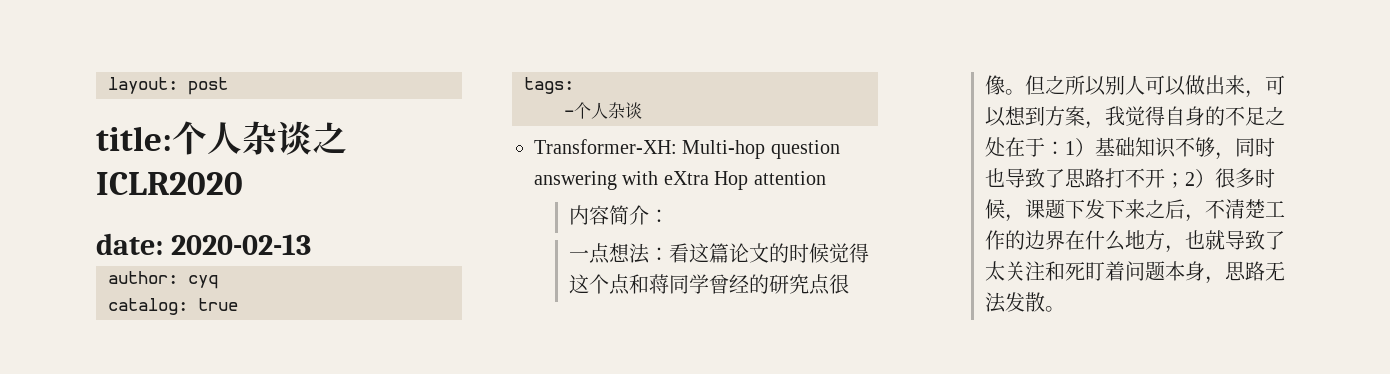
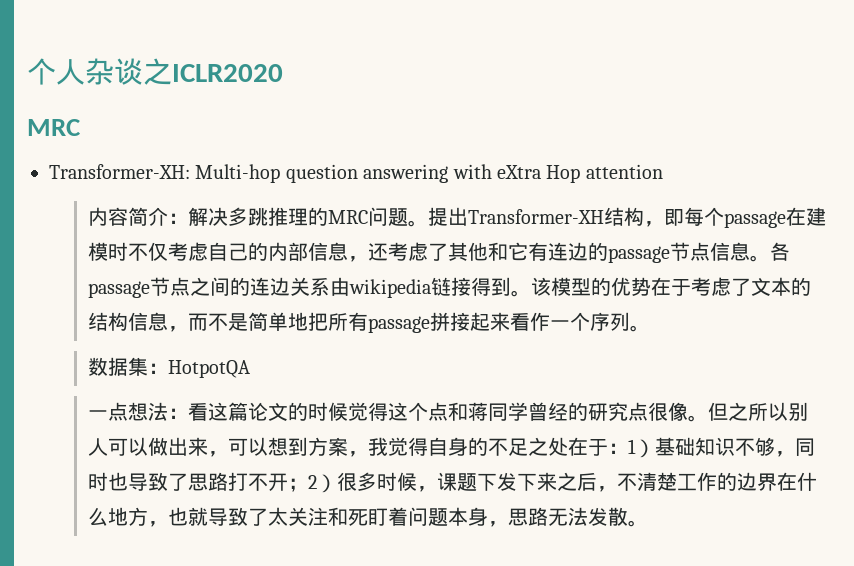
- layout: post
- title:个人杂谈之ICLR2020
- date: 2020-02-13
- author: cyq
- catalog: true
- tags:
- -个人杂谈
+ 个人杂谈之ICLR2020
+ MRC
- 内容简介：
+ 内容简介：解决多跳推理的MRC问题。提出Transformer-XH结构，即每个passage在建模时不仅考虑自己的内部信息，还考虑了其他和它有连边的passage节点信息。各passage节点之间的连边关系由wikipedia链接得到。该模型的优势在于考虑了文本的结构信息，而不是简单地把所有passage拼接起来看作一个序列。
+ 数据集：HotpotQA

